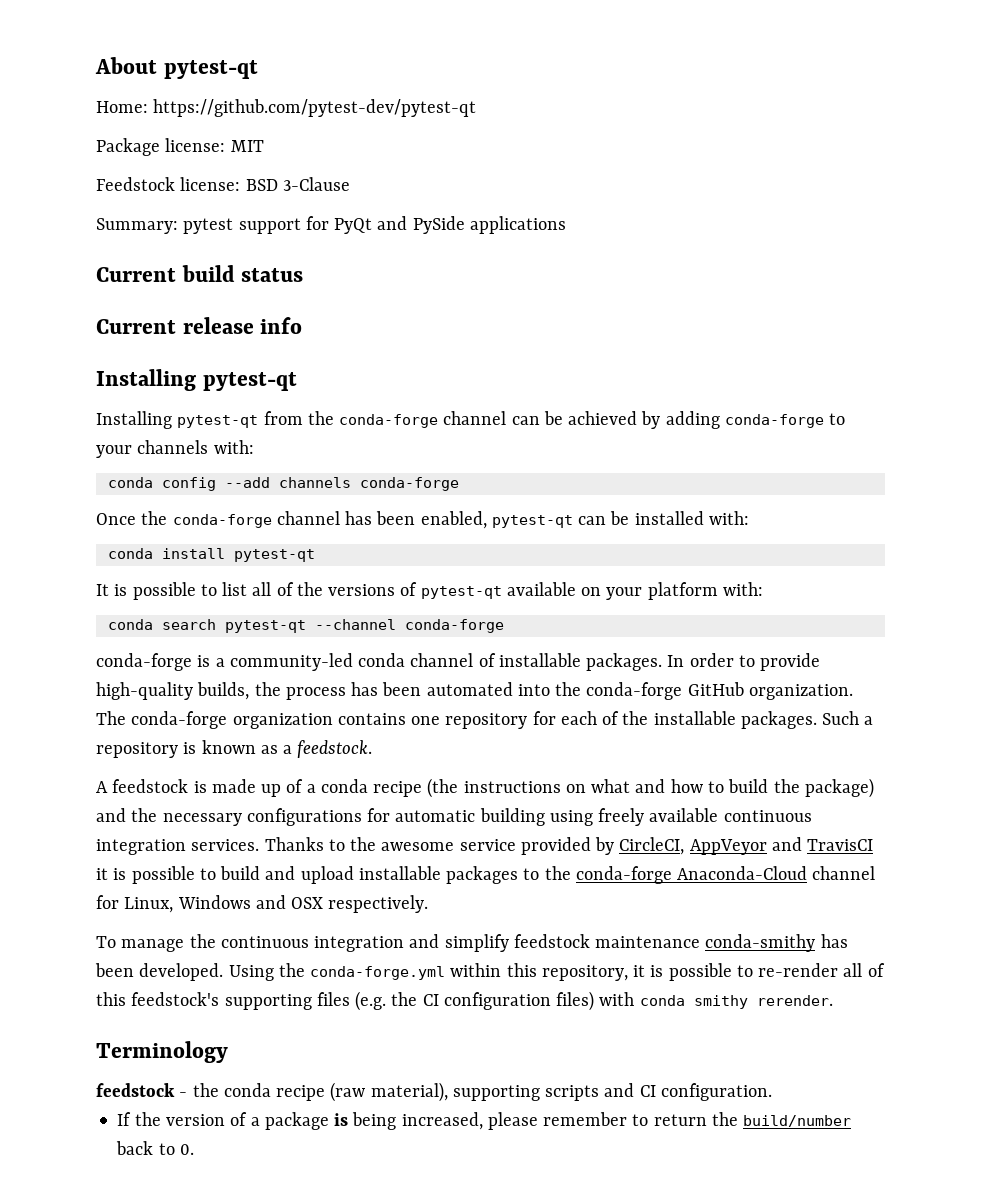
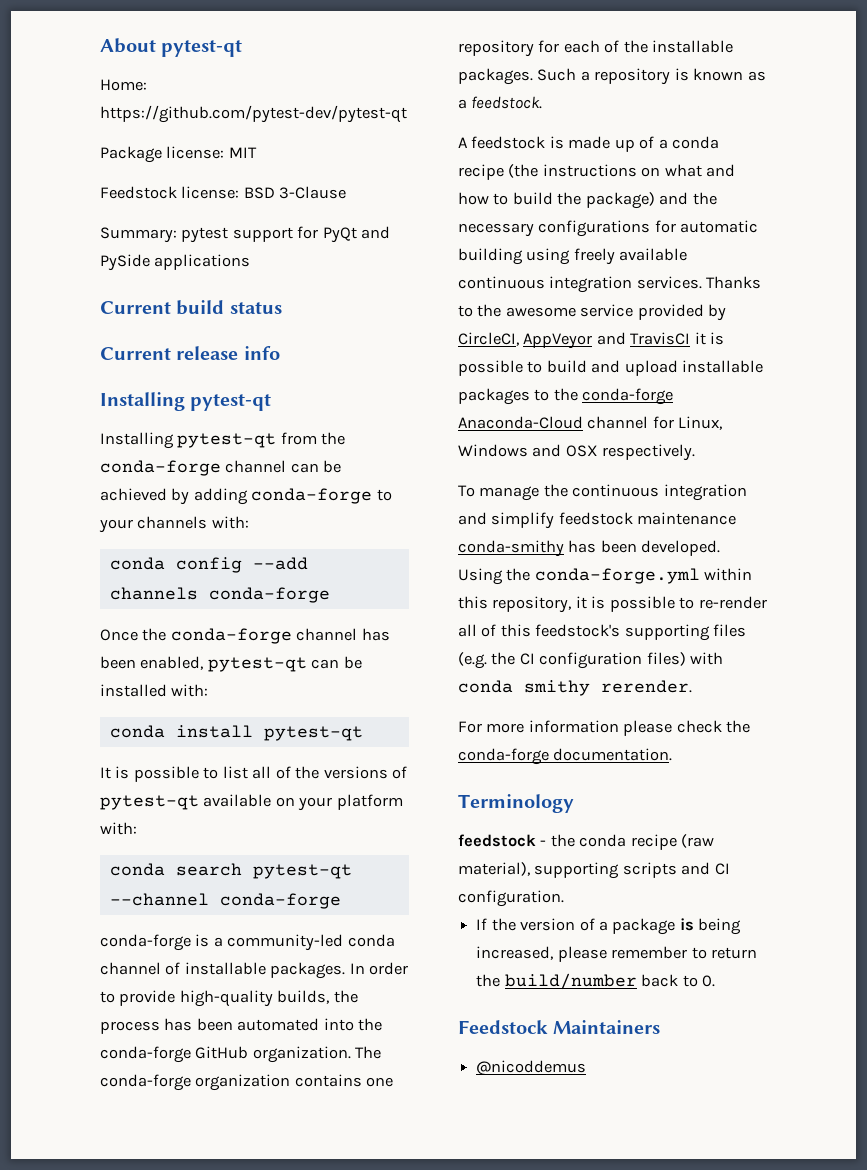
+ For more information please check the conda-forge documentation.
+ Feedstock Maintainers
+ @nicoddemus

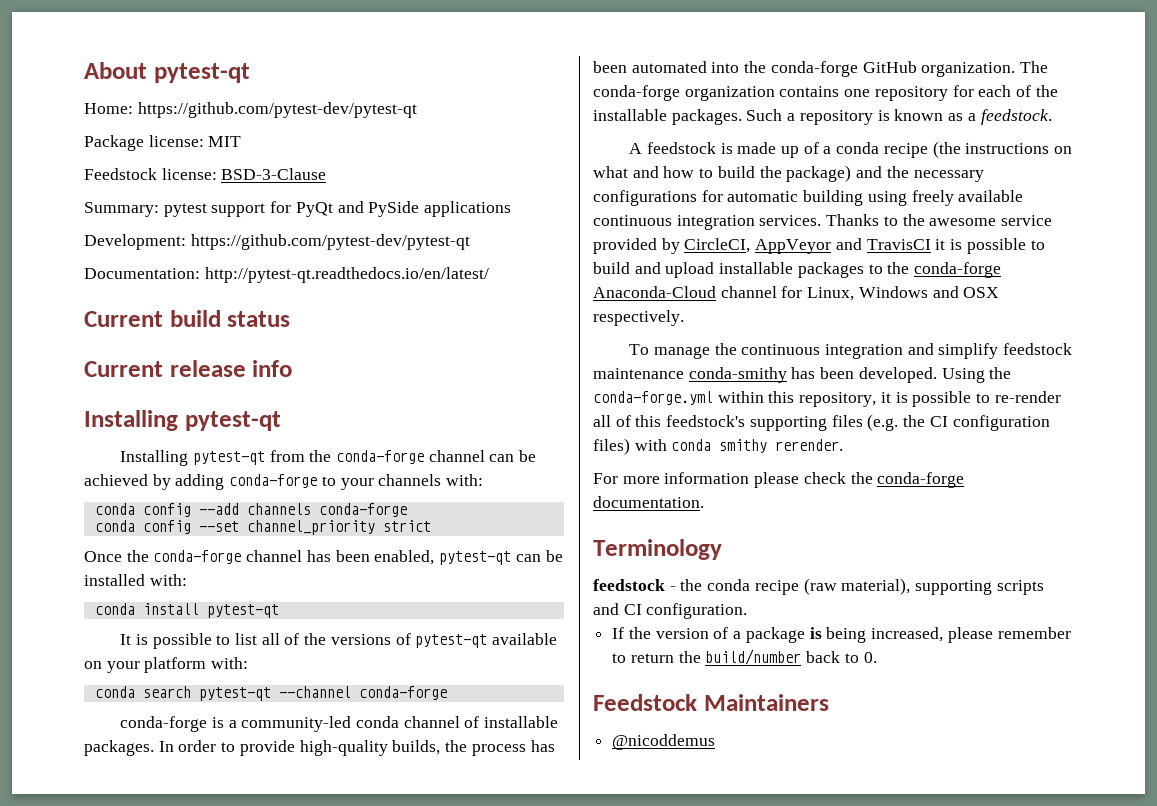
- Feedstock license: BSD 3-Clause
+ Feedstock license: BSD-3-Clause
+ Development: https://github.com/pytest-dev/pytest-qt
+ Documentation: http://pytest-qt.readthedocs.io/en/latest/
+ conda config --set channel_priority strict

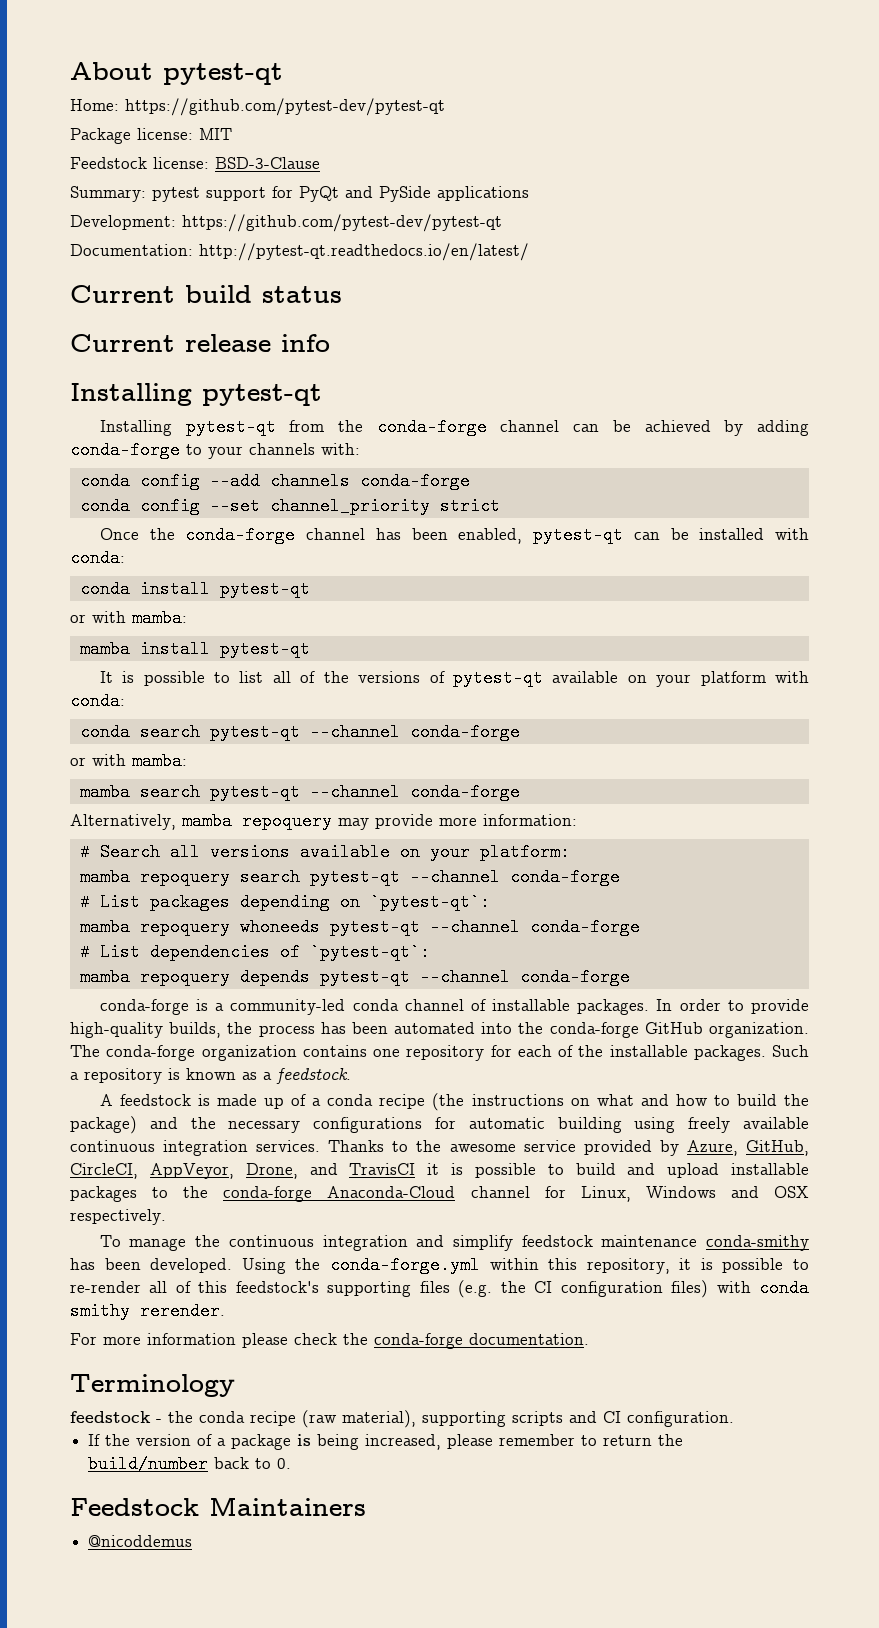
- Once the conda-forge channel has been enabled, pytest-qt can be installed with:
+ Once the conda-forge channel has been enabled, pytest-qt can be installed with conda:
  conda install pytest-qt
+ or with mamba:
+ mamba install pytest-qt
- It is possible to list all of the versions of pytest-qt available on your platform with:
+ It is possible to list all of the versions of pytest-qt available on your platform with conda:
  conda search pytest-qt --channel conda-forge
+ or with mamba:
+ mamba search pytest-qt --channel conda-forge
+ Alternatively, mamba repoquery may provide more information:
+ # Search all versions available on your platform:
+ mamba repoquery search pytest-qt --channel conda-forge
+ # List packages depending on `pytest-qt`:
+ mamba repoquery whoneeds pytest-qt --channel conda-forge
+ # List dependencies of `pytest-qt`:
+ mamba repoquery depends pytest-qt --channel conda-forge
- Thanks to the awesome service provided by CircleCI, AppVeyor and TravisCI it is possible to build and upload installable packages to the conda-forge Anaconda-Cloud channel for Linux, Windows and OSX respectively.
+ Thanks to the awesome service provided by Azure, GitHub, CircleCI, AppVeyor, Drone, and TravisCI it is possible to build and upload installable packages to the conda-forge Anaconda-Cloud channel for Linux, Windows and OSX respectively.

